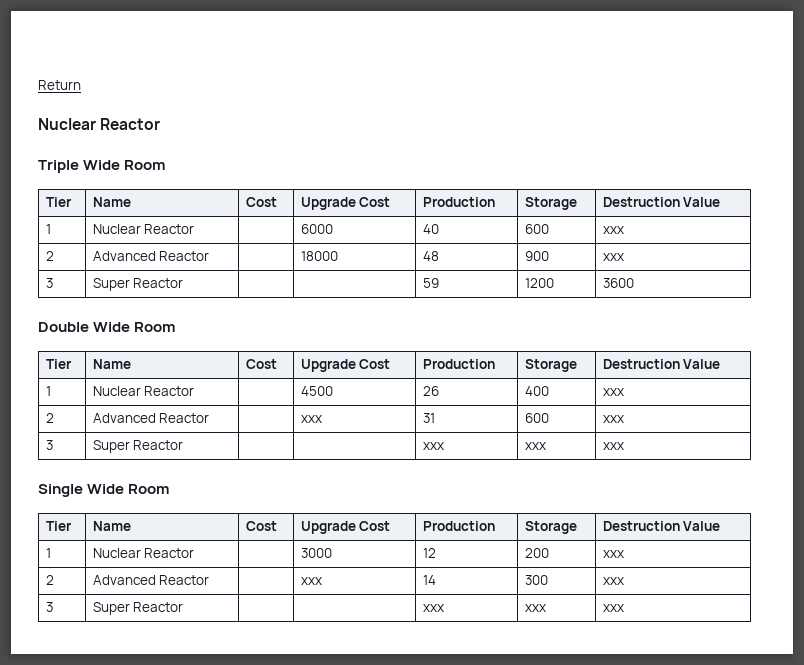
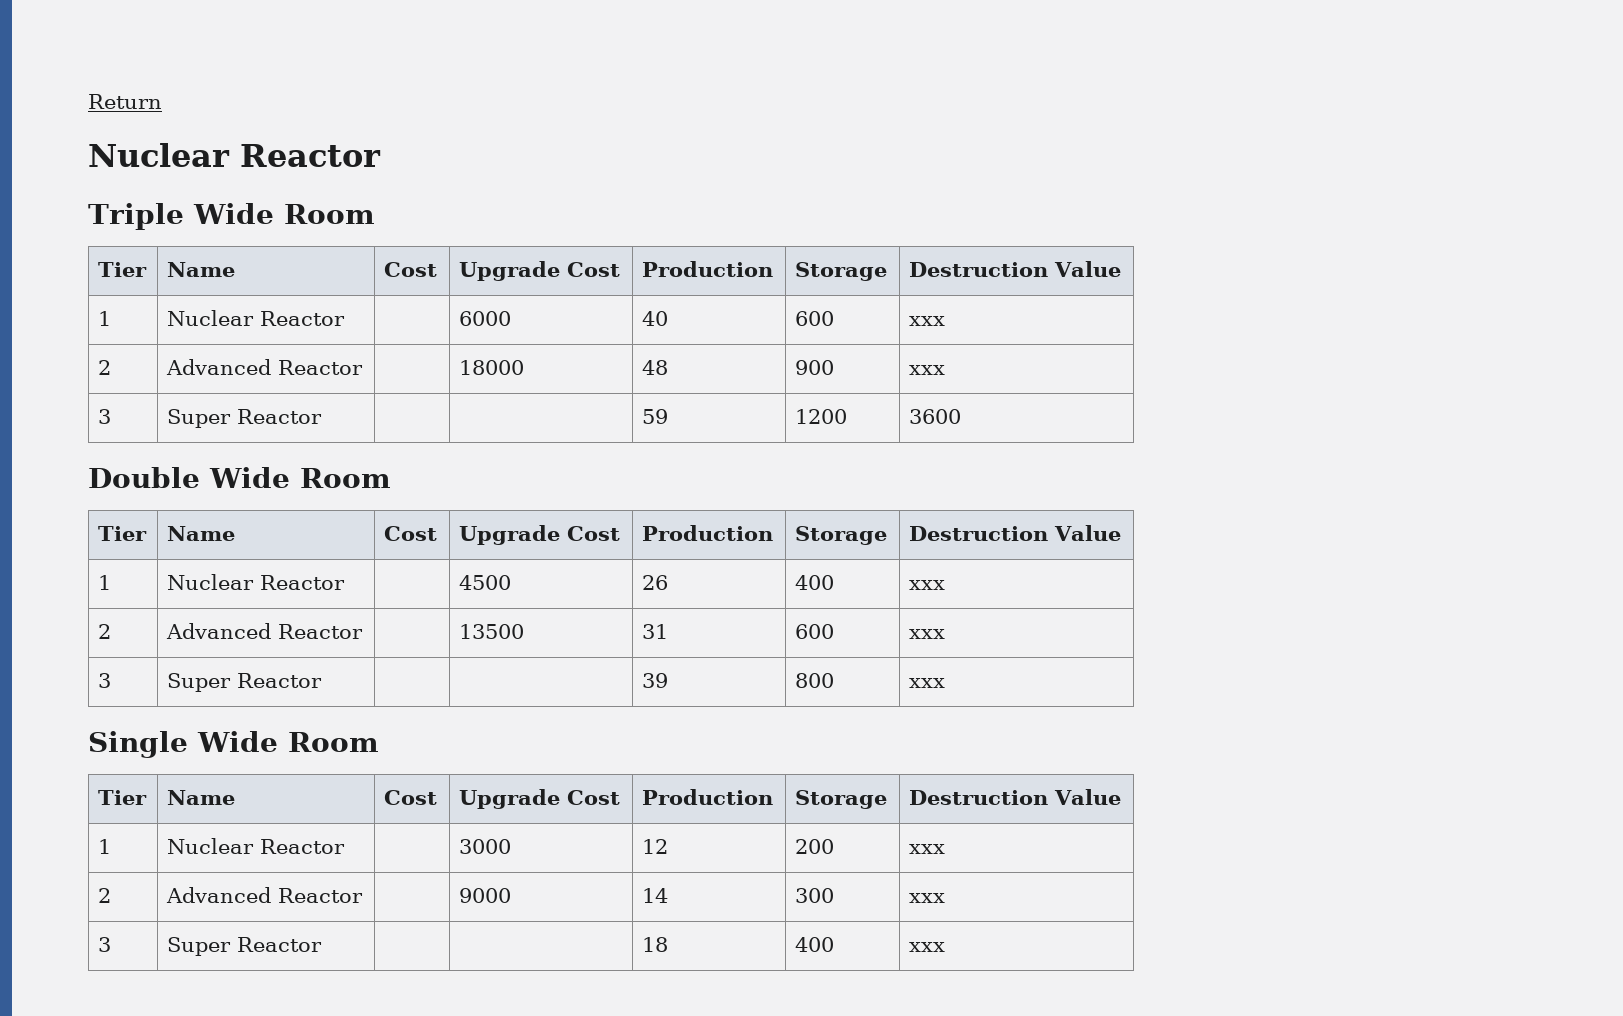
- 2 | Advanced Reactor | | xxx | 31 | 600 | xxx
- 3 | Super Reactor | | | xxx | xxx | xxx
+ 2 | Advanced Reactor | | 13500 | 31 | 600 | xxx
+ 3 | Super Reactor | | | 39 | 800 | xxx
- 2 | Advanced Reactor | | xxx | 14 | 300 | xxx
- 3 | Super Reactor | | | xxx | xxx | xxx
+ 2 | Advanced Reactor | | 9000 | 14 | 300 | xxx
+ 3 | Super Reactor | | | 18 | 400 | xxx

